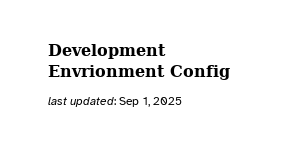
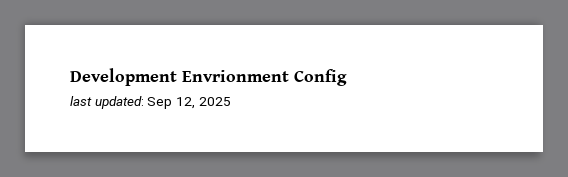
- last updated: Sep 1, 2025
+ last updated: Sep 12, 2025

